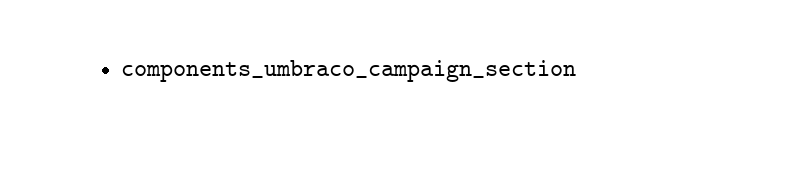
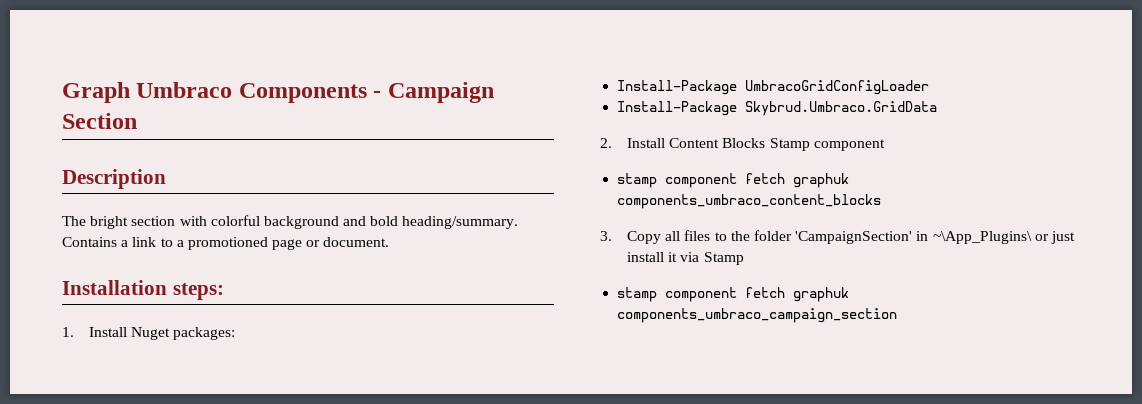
- components_umbraco_campaign_section
+ Graph Umbraco Components - Campaign Section
+ Description
+ The bright section with colorful background and bold heading/summary. Contains a link to a promotioned page or document.
+ Installation steps:
+ 1. Install Nuget packages:
+ Install-Package UmbracoGridConfigLoader
+ Install-Package Skybrud.Umbraco.GridData
+ 2. Install Content Blocks Stamp component
+ stamp component fetch graphuk components_umbraco_content_blocks
+ 3. Copy all files to the folder 'CampaignSection' in ~\App_Plugins\ or just install it via Stamp
+ stamp component fetch graphuk components_umbraco_campaign_section

